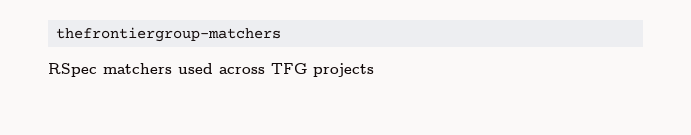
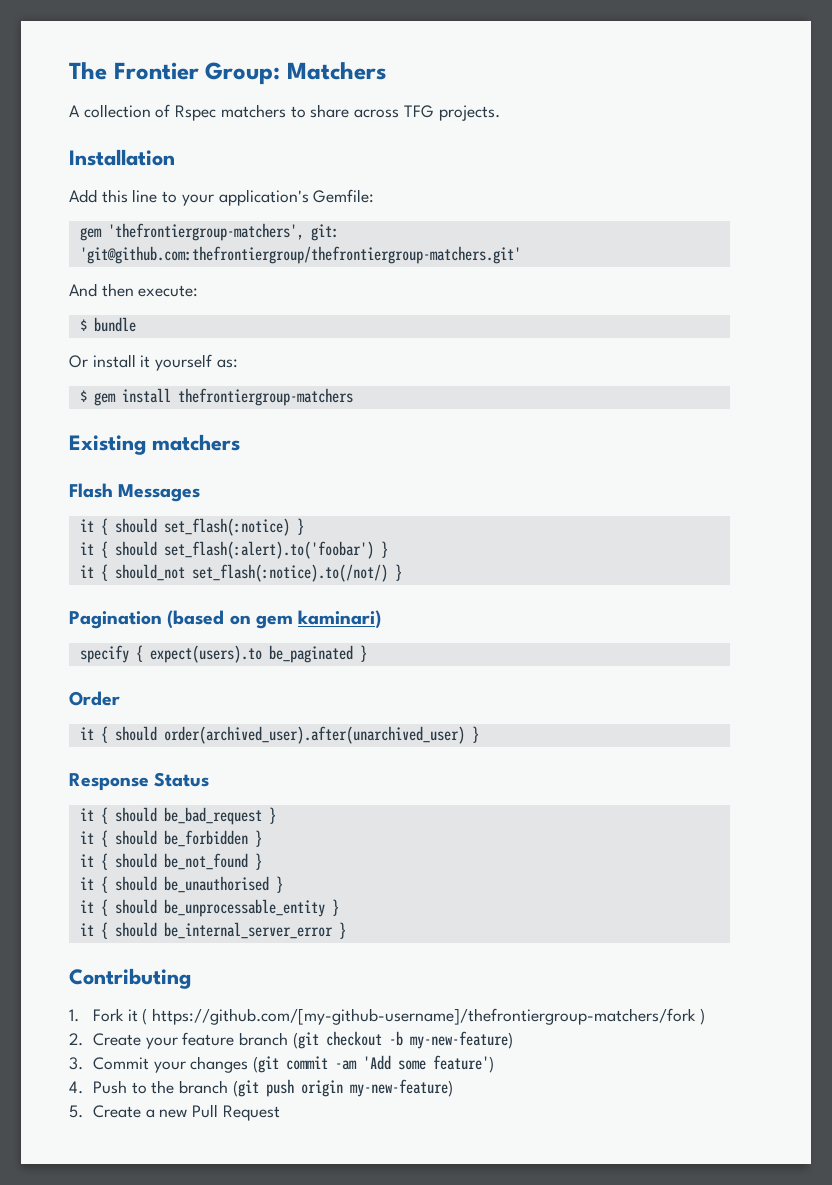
- thefrontiergroup-matchers
+ The Frontier Group: Matchers
+ A collection of Rspec matchers to share across TFG projects.
+ Installation
+ Add this line to your application's Gemfile:
+ gem 'thefrontiergroup-matchers', git: 'git@github.com:thefrontiergroup/thefrontiergroup-matchers.git'
+ And then execute:
+ $ bundle
+ Or install it yourself as:
+ $ gem install thefrontiergroup-matchers
- RSpec matchers used across TFG projects
+ Existing matchers
+ Flash Messages
+ it { should set_flash(:notice) }
+ it { should set_flash(:alert).to('foobar') }
+ it { should_not set_flash(:notice).to(/not/) }
+ Pagination (based on gem kaminari)
+ specify { expect(users).to be_paginated }
+ Order
+ it { should order(archived_user).after(unarchived_user) }
+ Response Status
+ it { should be_bad_request }
+ it { should be_forbidden }
+ it { should be_not_found }
+ it { should be_unauthorised }
+ it { should be_unprocessable_entity }
+ it { should be_internal_server_error }
+ Contributing
+ 1. Fork it ( https://github.com/[my-github-username]/thefrontiergroup-matchers/fork )
+ 2. Create your feature branch (git checkout -b my-new-feature)
+ 3. Commit your changes (git commit -am 'Add some feature')
+ 4. Push to the branch (git push origin my-new-feature)
+ 5. Create a new Pull Request

